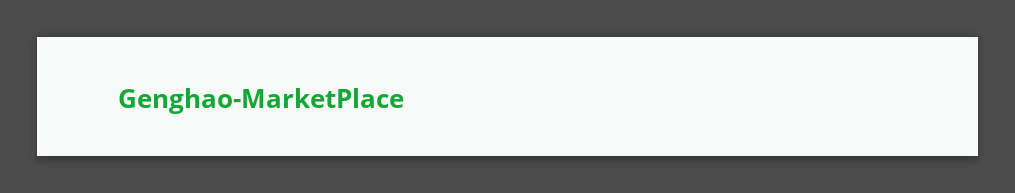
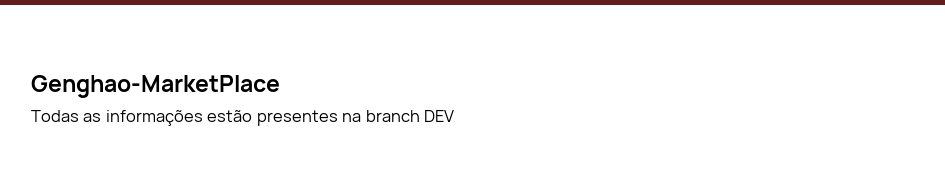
+ Todas as informações estão presentes na branch DEV

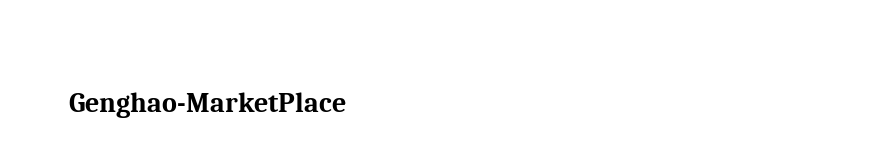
- Todas as informações estão presentes na branch DEV

